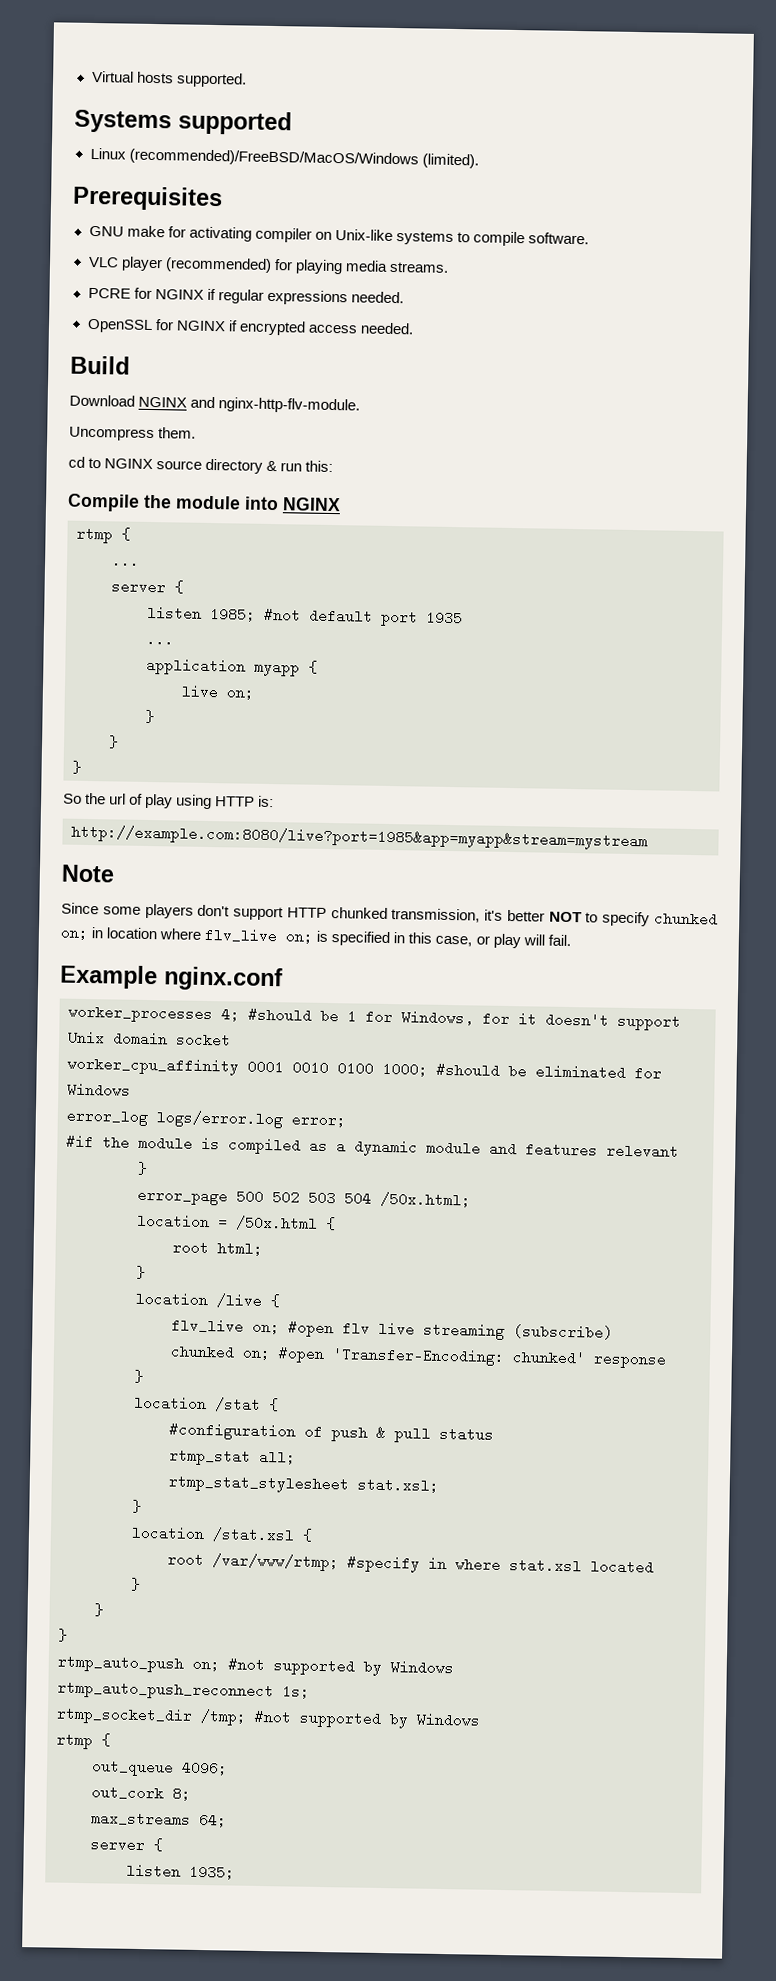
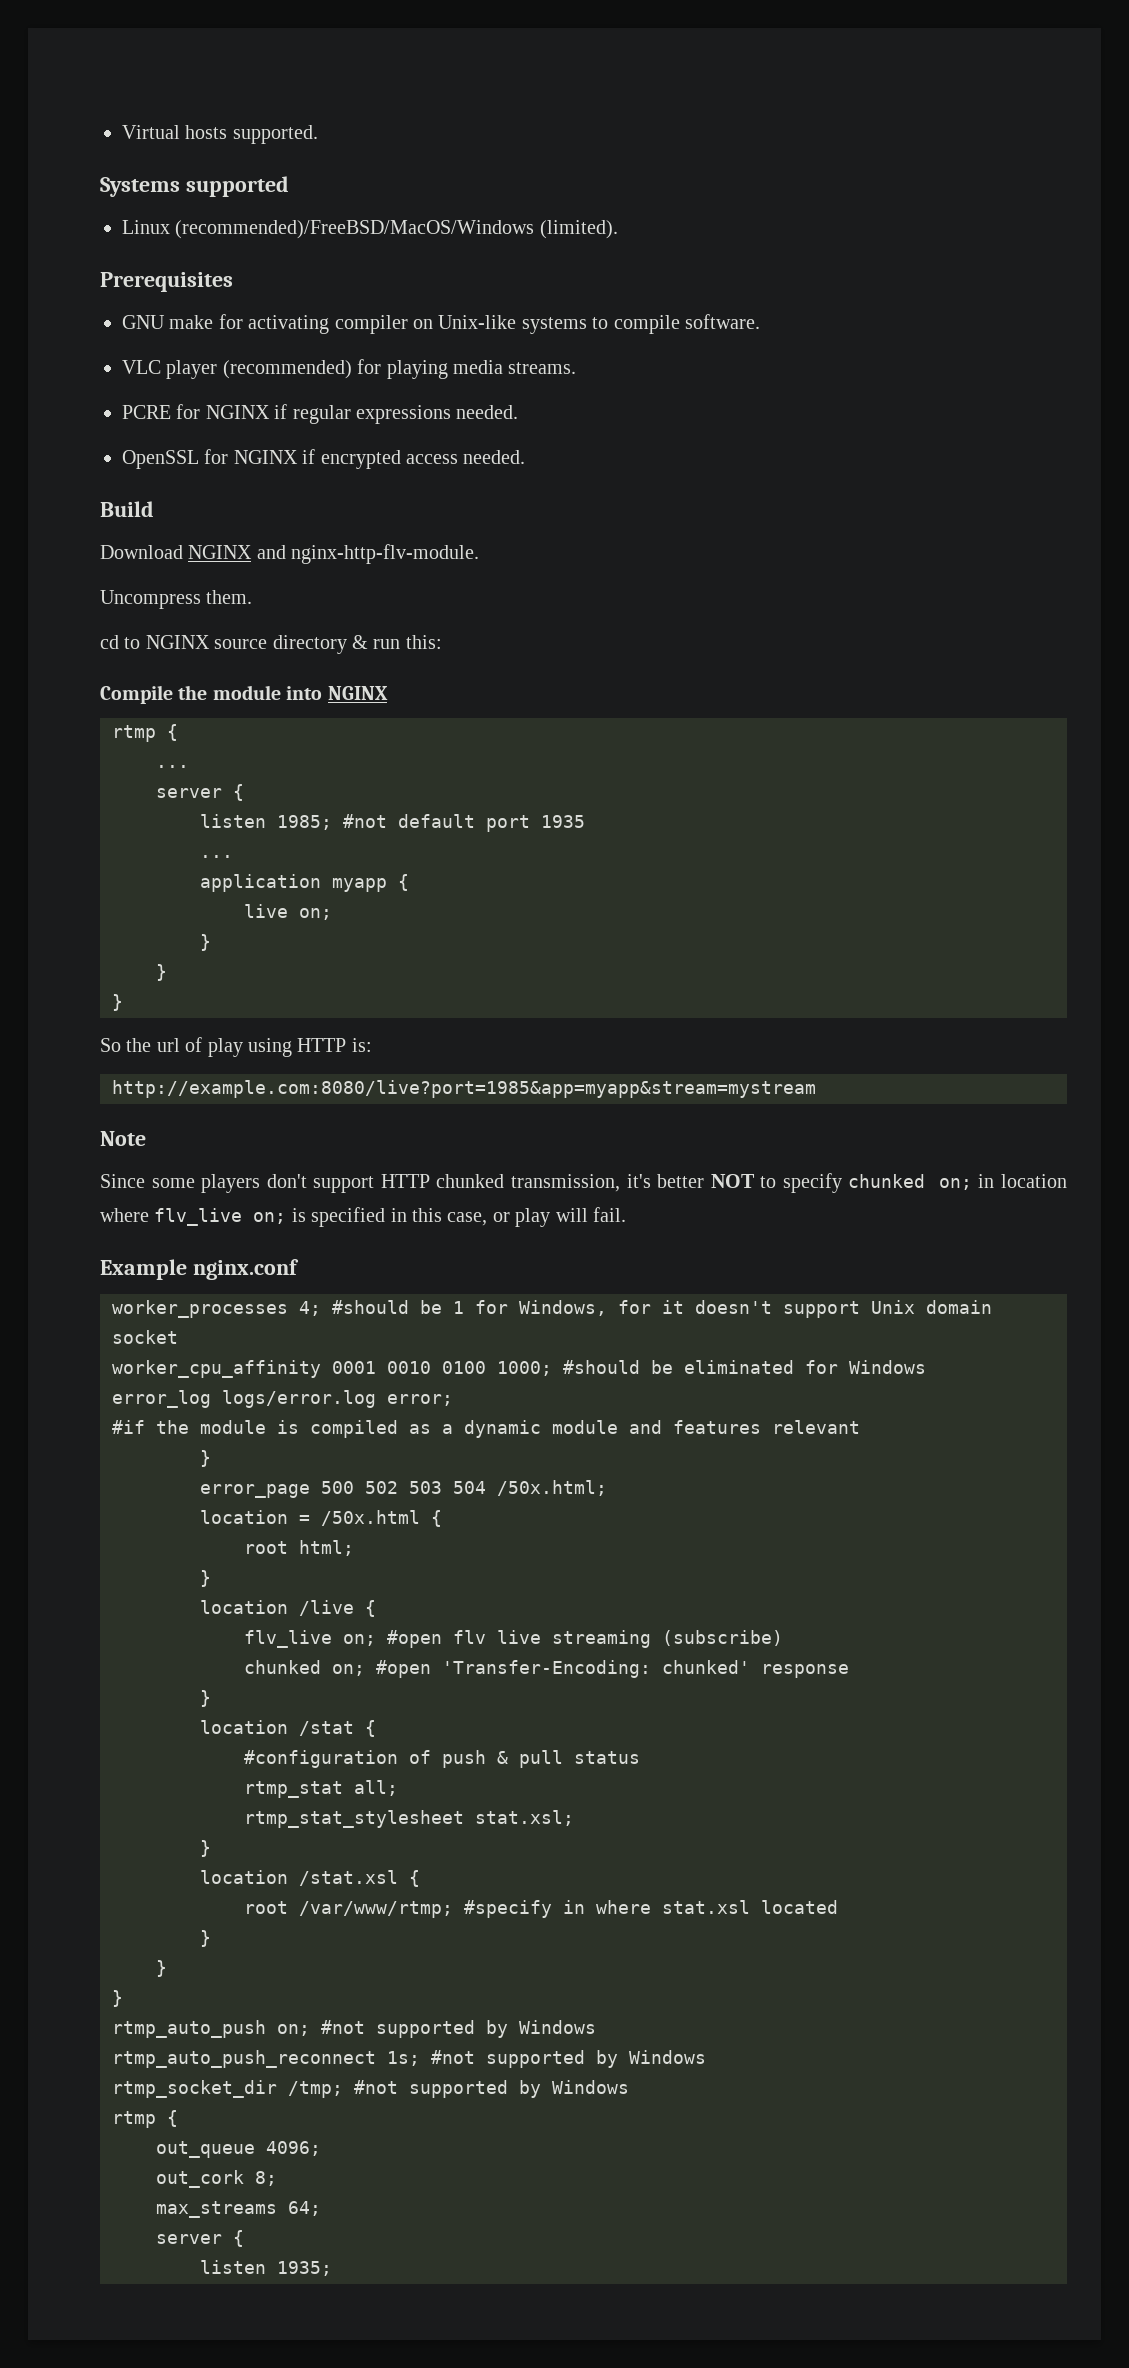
- rtmp_auto_push_reconnect 1s;
+ rtmp_auto_push_reconnect 1s; #not supported by Windows

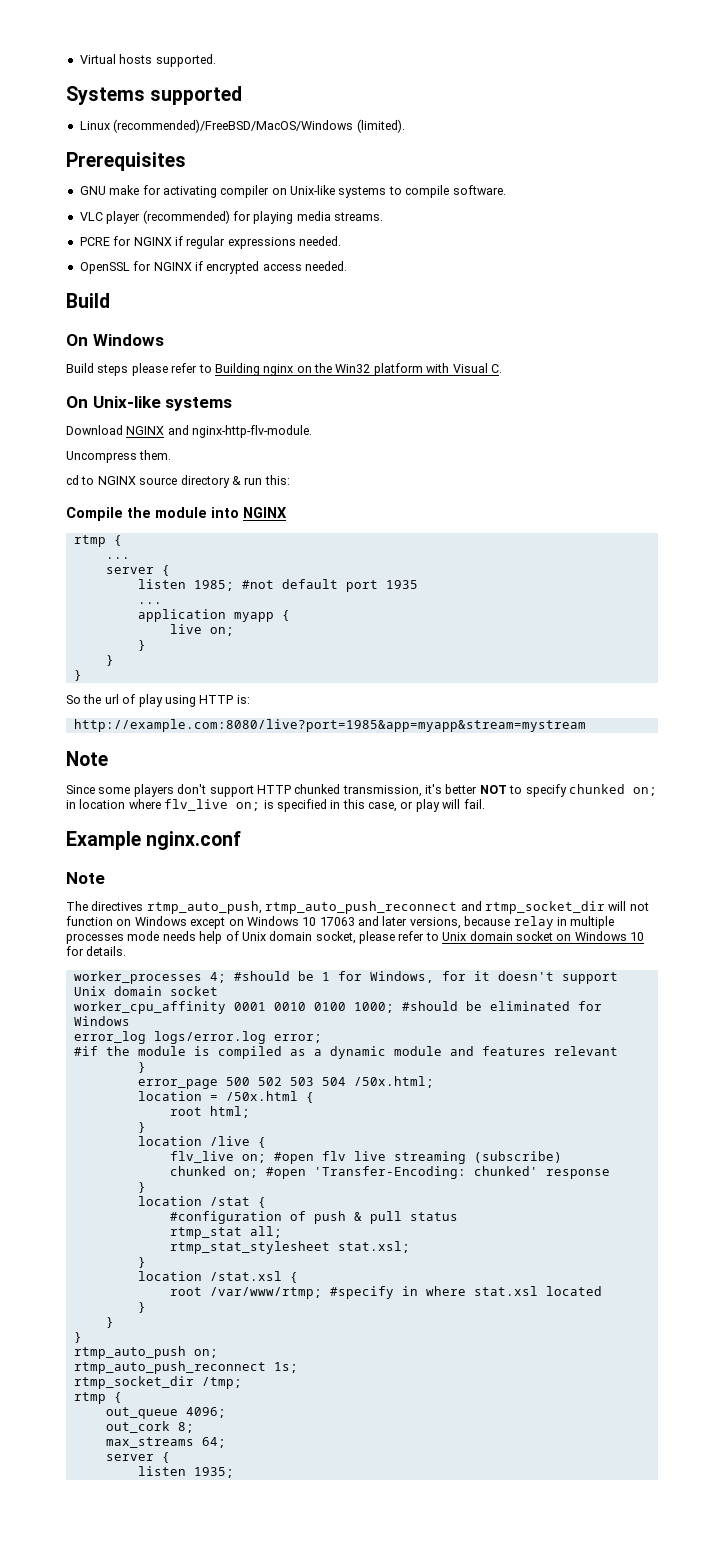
+ On Windows
+ Build steps please refer to Building nginx on the Win32 platform with Visual C.
+ On Unix-like systems
  Example nginx.conf
+ Note
+ The directives rtmp_auto_push, rtmp_auto_push_reconnect and rtmp_socket_dir will not function on Windows except on Windows 10 17063 and later versions, because relay in multiple processes mode needs help of Unix domain socket, please refer to Unix domain socket on Windows 10 for details.
- rtmp_auto_push on; #not supported by Windows
- rtmp_auto_push_reconnect 1s; #not supported by Windows
- rtmp_socket_dir /tmp; #not supported by Windows
+ rtmp_auto_push on;
+ rtmp_auto_push_reconnect 1s;
+ rtmp_socket_dir /tmp;

